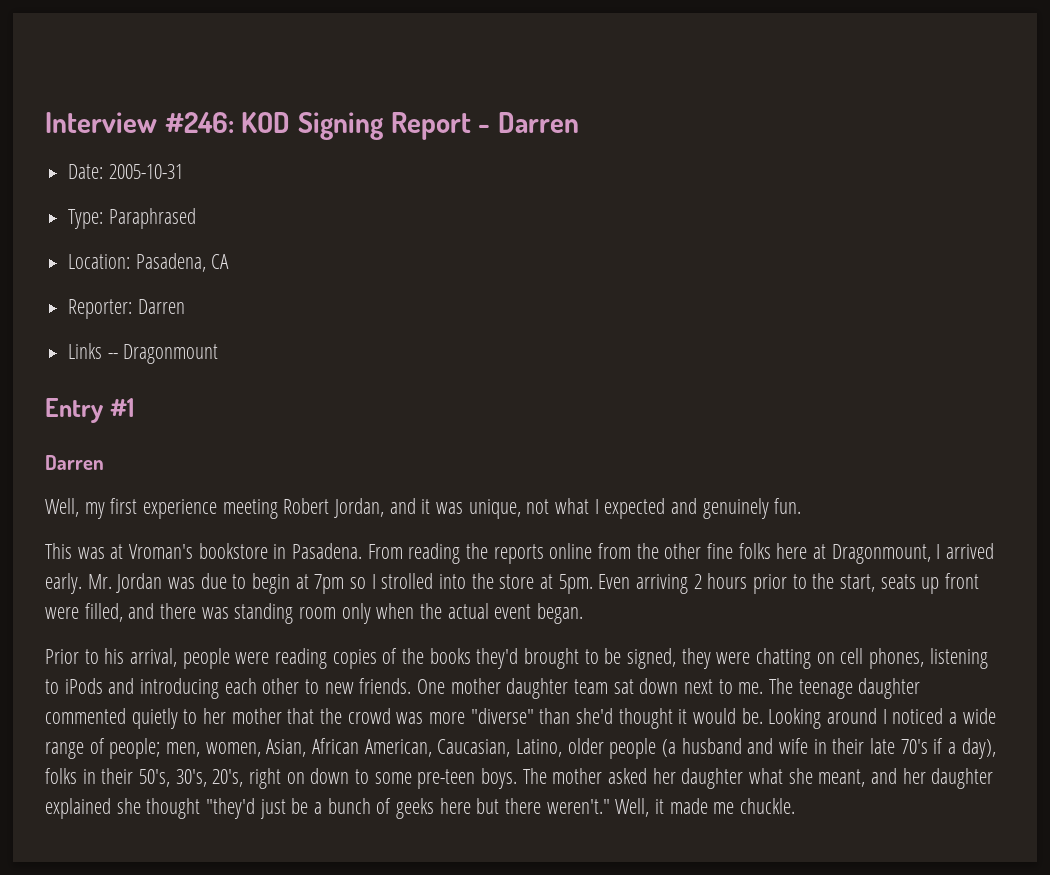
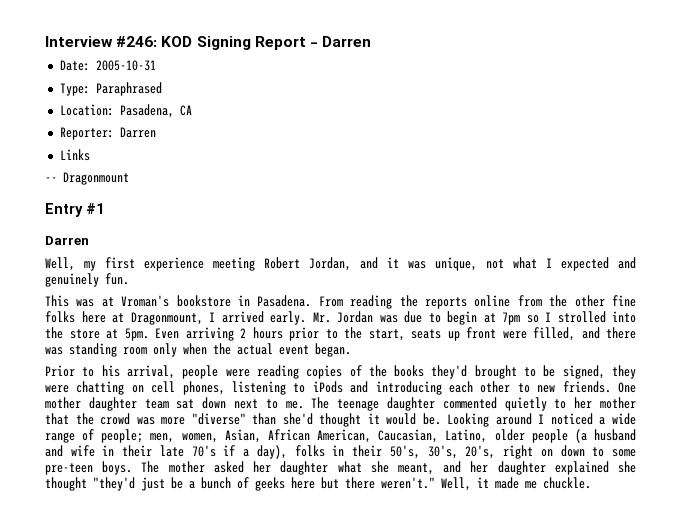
- Links -- Dragonmount
+ Links
+ -- Dragonmount

